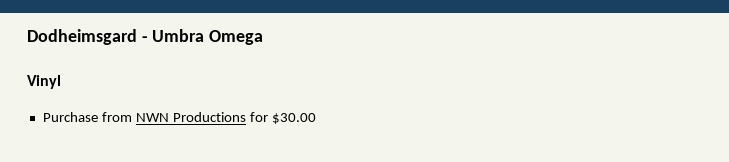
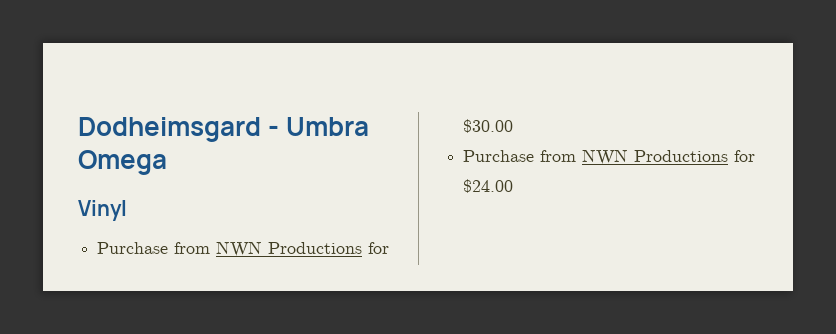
+ Purchase from NWN Productions for $24.00

